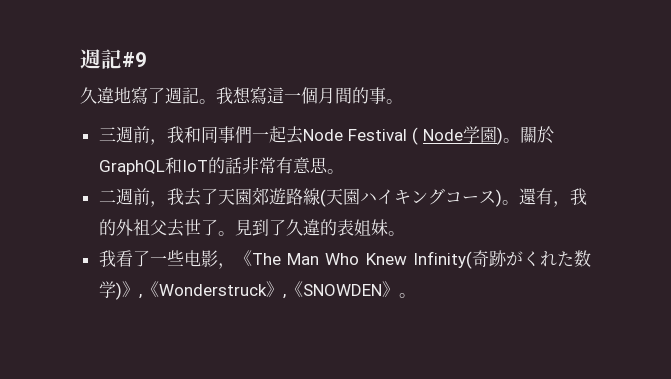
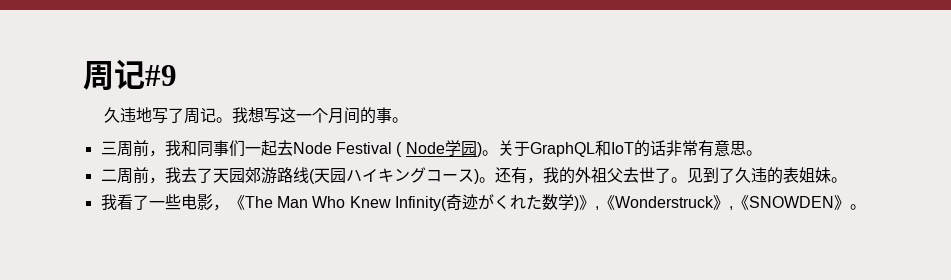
- 週記#9
+ 周记#9
- 久違地寫了週記。我想寫這一個月間的事。
+ 久违地写了周记。我想写这一个月间的事。
- 三週前，我和同事們一起去Node Festival ( Node学園)。關於GraphQL和IoT的話非常有意思。
+ 三周前，我和同事们一起去Node Festival ( Node学园)。关于GraphQL和IoT的话非常有意思。
- 二週前，我去了天園郊遊路線(天園ハイキングコース)。
+ 二周前，我去了天园郊游路线(天园ハイキングコース)。
- 還有，我的外祖父去世了。
+ 还有，我的外祖父去世了。
- 見到了久違的表姐妹。
+ 见到了久违的表姐妹。
- 我看了一些电影，《The Man Who Knew Infinity(奇跡がくれた数学)》,《Wonderstruck》,《SNOWDEN》。
+ 我看了一些电影，《The Man Who Knew Infinity(奇迹がくれた数学)》,《Wonderstruck》,《SNOWDEN》。

